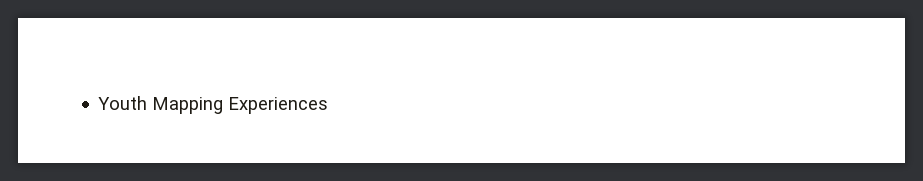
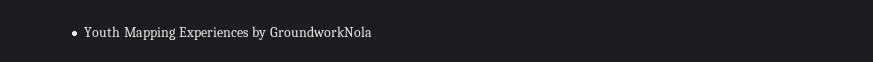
- Youth Mapping Experiences
+ Youth Mapping Experiences by GroundworkNola

